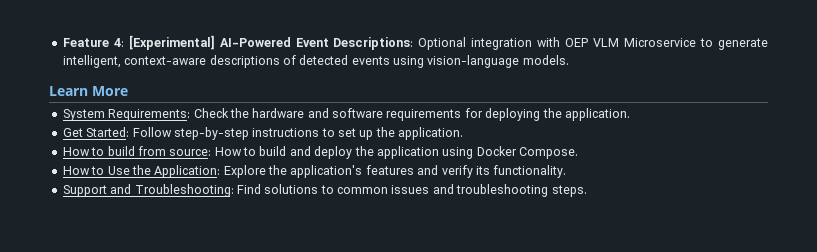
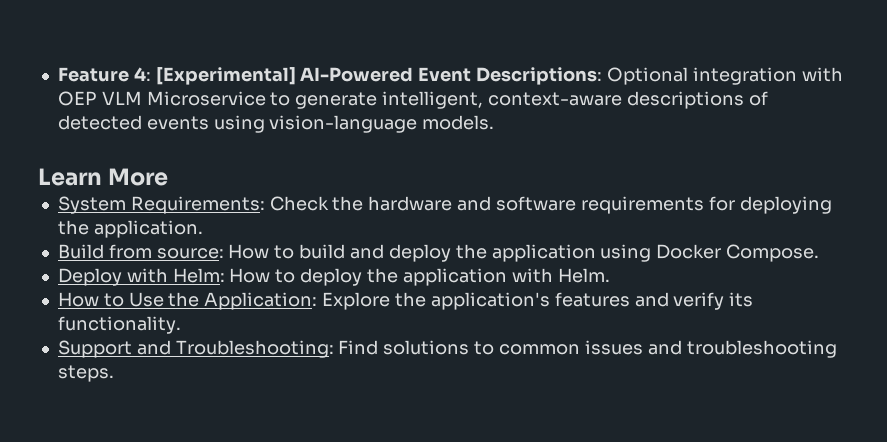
- Get Started: Follow step-by-step instructions to set up the application.
- How to build from source: How to build and deploy the application using Docker Compose.
+ Build from source: How to build and deploy the application using Docker Compose.
+ Deploy with Helm: How to deploy the application with Helm.

